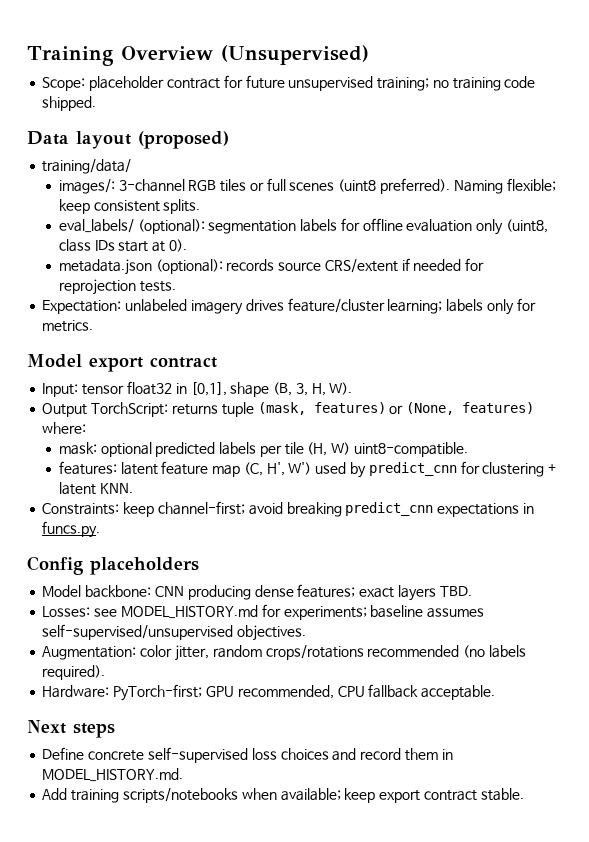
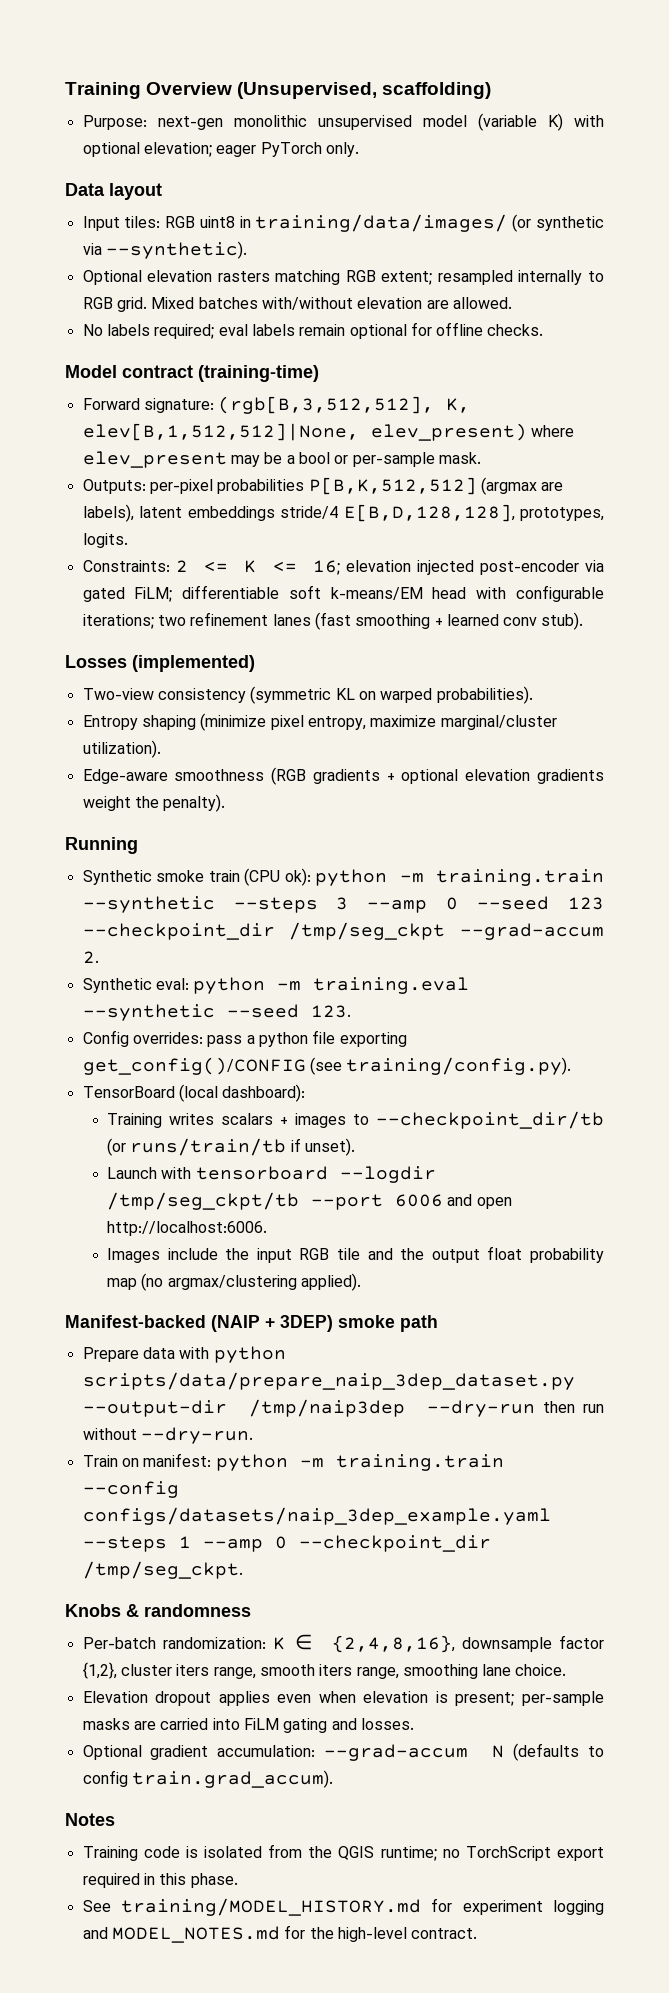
- Training Overview (Unsupervised)
- Scope: placeholder contract for future unsupervised training; no training code shipped.
- Data layout (proposed)
- training/data/
- images/: 3-channel RGB tiles or full scenes (uint8 preferred). Naming flexible; keep consistent splits.
- eval_labels/ (optional): segmentation labels for offline evaluation only (uint8, class IDs start at 0).
- metadata.json (optional): records source CRS/extent if needed for reprojection tests.
- Expectation: unlabeled imagery drives feature/cluster learning; labels only for metrics.
- Model export contract
- Input: tensor float32 in [0,1], shape (B, 3, H, W).
- Output TorchScript: returns tuple (mask, features) or (None, features) where:
- mask: optional predicted labels per tile (H, W) uint8-compatible.
- features: latent feature map (C, H', W') used by predict_cnn for clustering + latent KNN.
- Constraints: keep channel-first; avoid breaking predict_cnn expectations in funcs.py.
- Config placeholders
- Model backbone: CNN producing dense features; exact layers TBD.
- Losses: see MODEL_HISTORY.md for experiments; baseline assumes self-supervised/unsupervised objectives.
- Augmentation: color jitter, random crops/rotations recommended (no labels required).
- Hardware: PyTorch-first; GPU recommended, CPU fallback acceptable.
- Next steps
- Define concrete self-supervised loss choices and record them in MODEL_HISTORY.md.
- Add training scripts/notebooks when available; keep export contract stable.
+ Training Overview (Unsupervised, scaffolding)
+ Purpose: next-gen monolithic unsupervised model (variable K) with optional elevation; eager PyTorch only.
+ Data layout
+ Input tiles: RGB uint8 in training/data/images/ (or synthetic via --synthetic).
+ Optional elevation rasters matching RGB extent; resampled internally to RGB grid. Mixed batches with/without elevation are allowed.
+ No labels required; eval labels remain optional for offline checks.
+ Model contract (training-time)
+ Forward signature: (rgb[B,3,512,512], K, elev[B,1,512,512]|None, elev_present) where elev_present may be a bool or per-sample mask.
+ Outputs: per-pixel probabilities P[B,K,512,512] (argmax are labels), latent embeddings stride/4 E[B,D,128,128], prototypes, logits.
+ Constraints: 2 <= K <= 16; elevation injected post-encoder via gated FiLM; differentiable soft k-means/EM head with configurable iterations; two refinement lanes (fast smoothing + learned conv stub).
+ Losses (implemented)
+ Two-view consistency (symmetric KL on warped probabilities).
+ Entropy shaping (minimize pixel entropy, maximize marginal/cluster utilization).
+ Edge-aware smoothness (RGB gradients + optional elevation gradients weight the penalty).
+ Running
+ Synthetic smoke train (CPU ok): python -m training.train --synthetic --steps 3 --amp 0 --seed 123 --checkpoint_dir /tmp/seg_ckpt --grad-accum 2.
+ Synthetic eval: python -m training.eval --synthetic --seed 123.
+ Config overrides: pass a python file exporting get_config()/CONFIG (see training/config.py).
+ TensorBoard (local dashboard):
+ Training writes scalars + images to --checkpoint_dir/tb (or runs/train/tb if unset).
+ Launch with tensorboard --logdir /tmp/seg_ckpt/tb --port 6006 and open http://localhost:6006.
+ Images include the input RGB tile and the output float probability map (no argmax/clustering applied).
+ Manifest-backed (NAIP + 3DEP) smoke path
+ Prepare data with python scripts/data/prepare_naip_3dep_dataset.py --output-dir /tmp/naip3dep --dry-run then run without --dry-run.
+ Train on manifest: python -m training.train --config configs/datasets/naip_3dep_example.yaml --steps 1 --amp 0 --checkpoint_dir /tmp/seg_ckpt.
+ Knobs & randomness
+ Per-batch randomization: K ∈ {2,4,8,16}, downsample factor {1,2}, cluster iters range, smooth iters range, smoothing lane choice.
+ Elevation dropout applies even when elevation is present; per-sample masks are carried into FiLM gating and losses.
+ Optional gradient accumulation: --grad-accum N (defaults to config train.grad_accum).
+ Notes
+ Training code is isolated from the QGIS runtime; no TorchScript export required in this phase.
+ See training/MODEL_HISTORY.md for experiment logging and MODEL_NOTES.md for the high-level contract.

